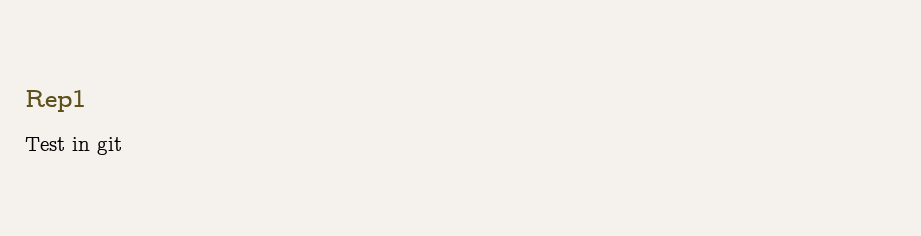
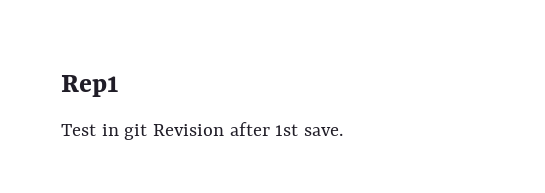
- Test in git
+ Test in git Revision after 1st save.

